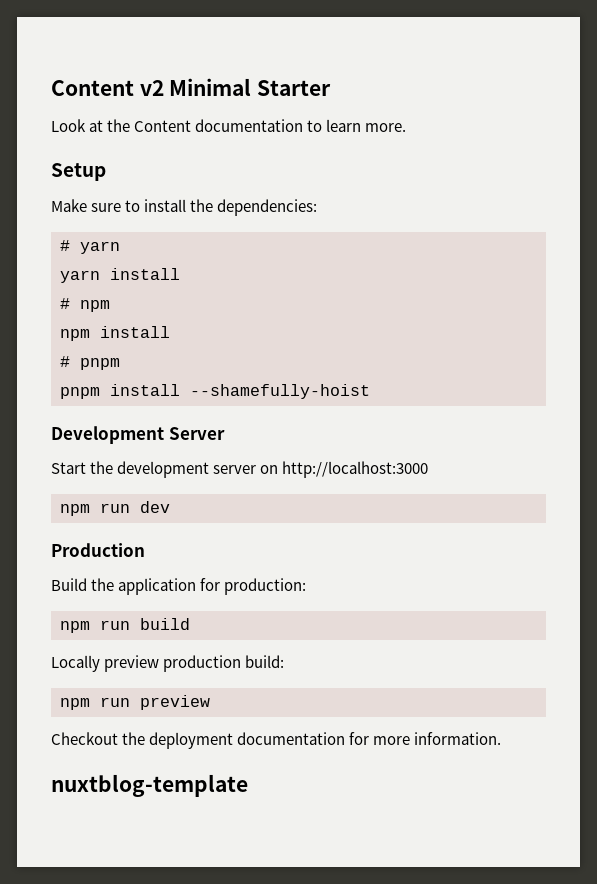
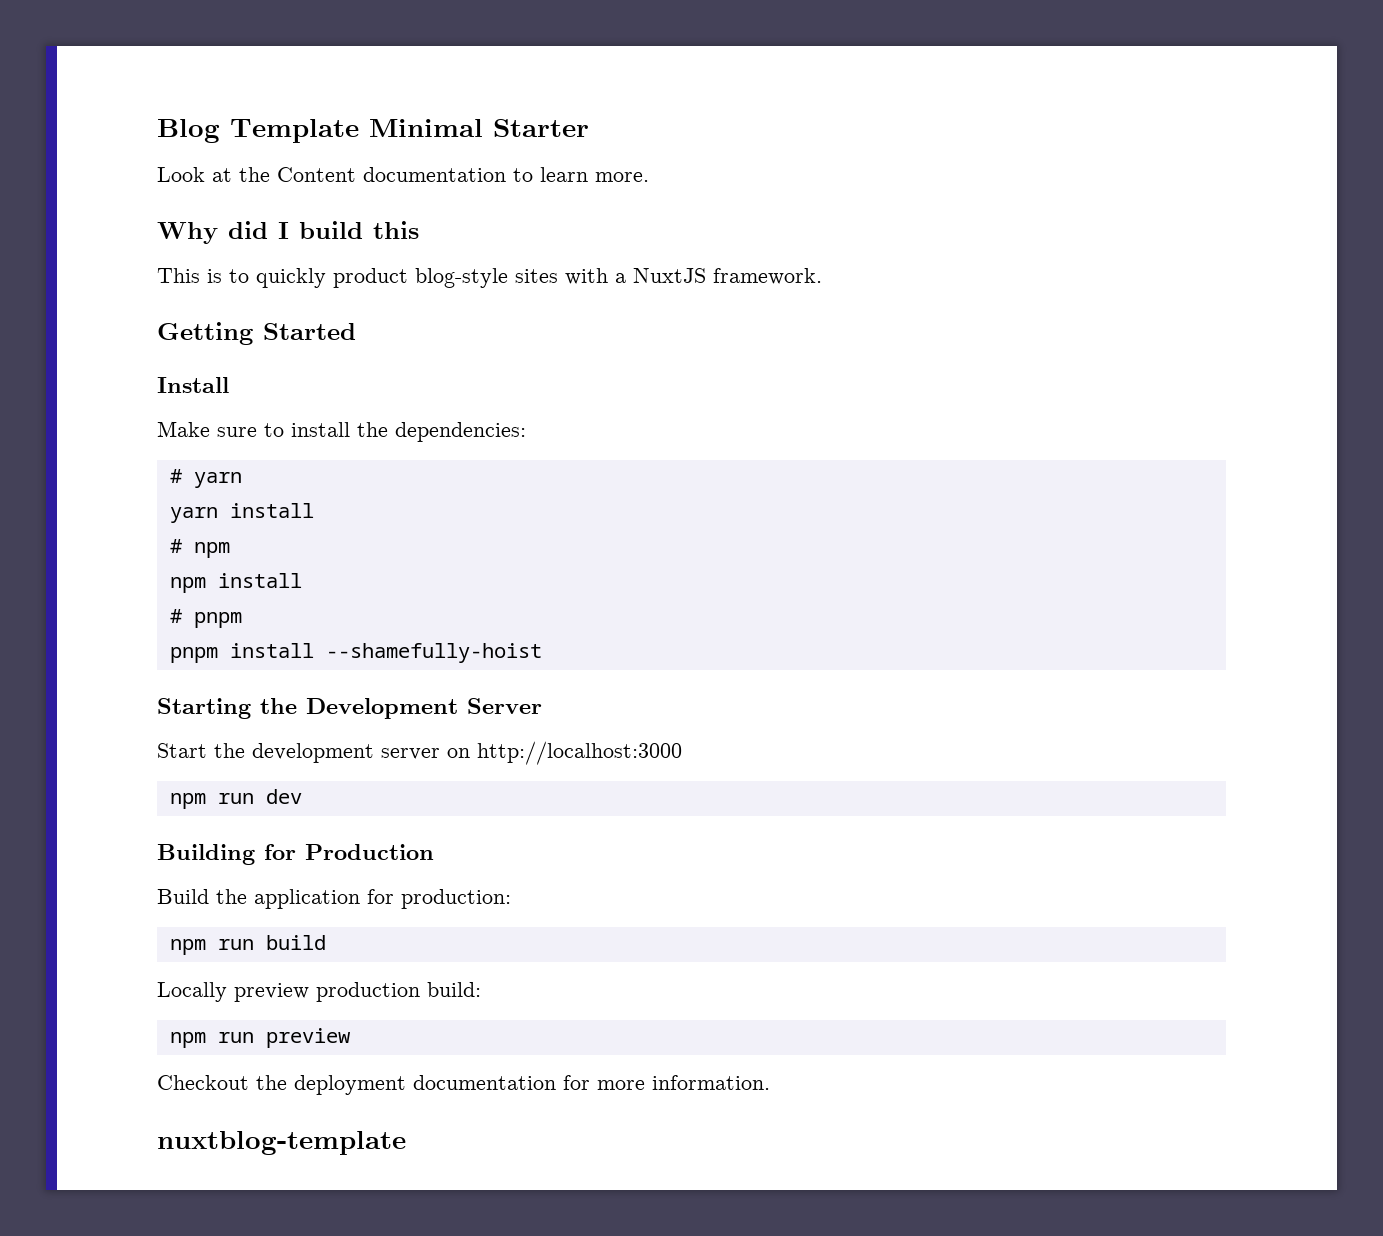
- Content v2 Minimal Starter
+ Blog Template Minimal Starter
- Setup
+ Why did I build this
+ This is to quickly product blog-style sites with a NuxtJS framework.
+ Getting Started
+ Install
- Development Server
+ Starting the Development Server
- Production
+ Building for Production

